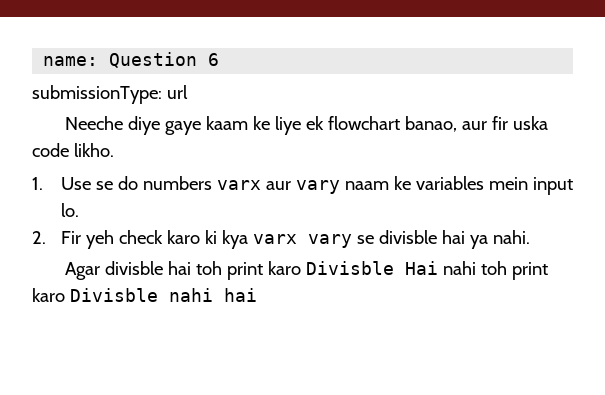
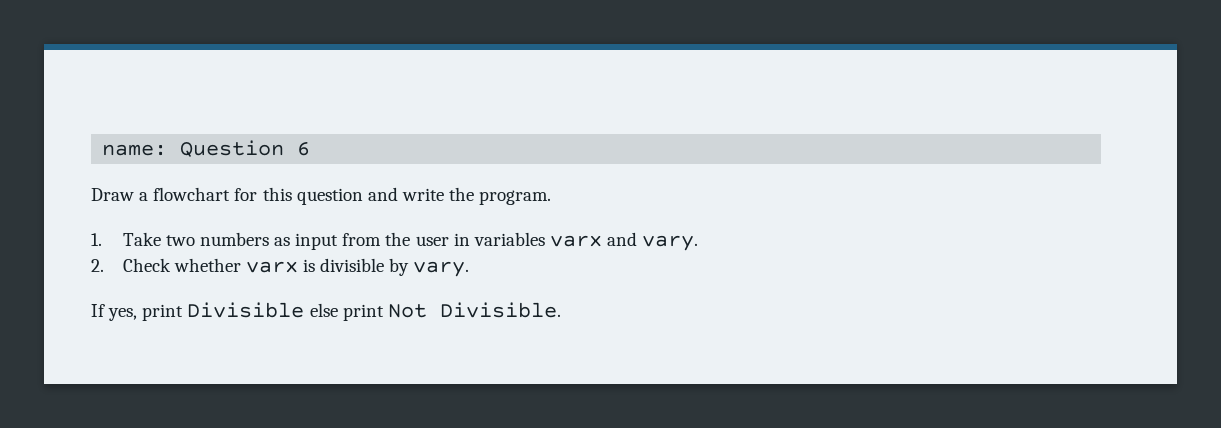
- submissionType: url
- Neeche diye gaye kaam ke liye ek flowchart banao, aur fir uska code likho.
- 1. Use se do numbers varx aur vary naam ke variables mein input lo.
- 2. Fir yeh check karo ki kya varx vary se divisble hai ya nahi.
- Agar divisble hai toh print karo Divisble Hai nahi toh print karo Divisble nahi hai
+ Draw a flowchart for this question and write the program.
+ 1. Take two numbers as input from the user in variables varx and vary.
+ 2. Check whether varx is divisible by vary.
+ If yes, print Divisible else print Not Divisible.

